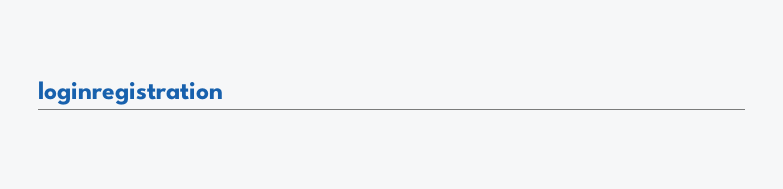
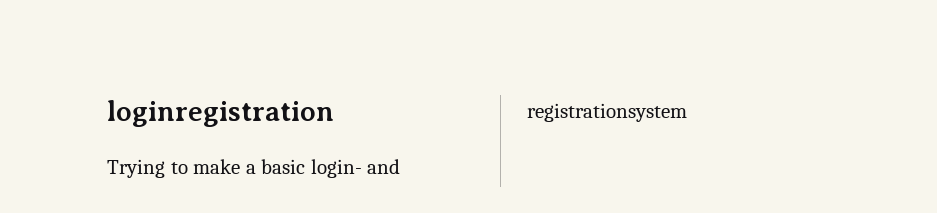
+ Trying to make a basic login- and registrationsystem

